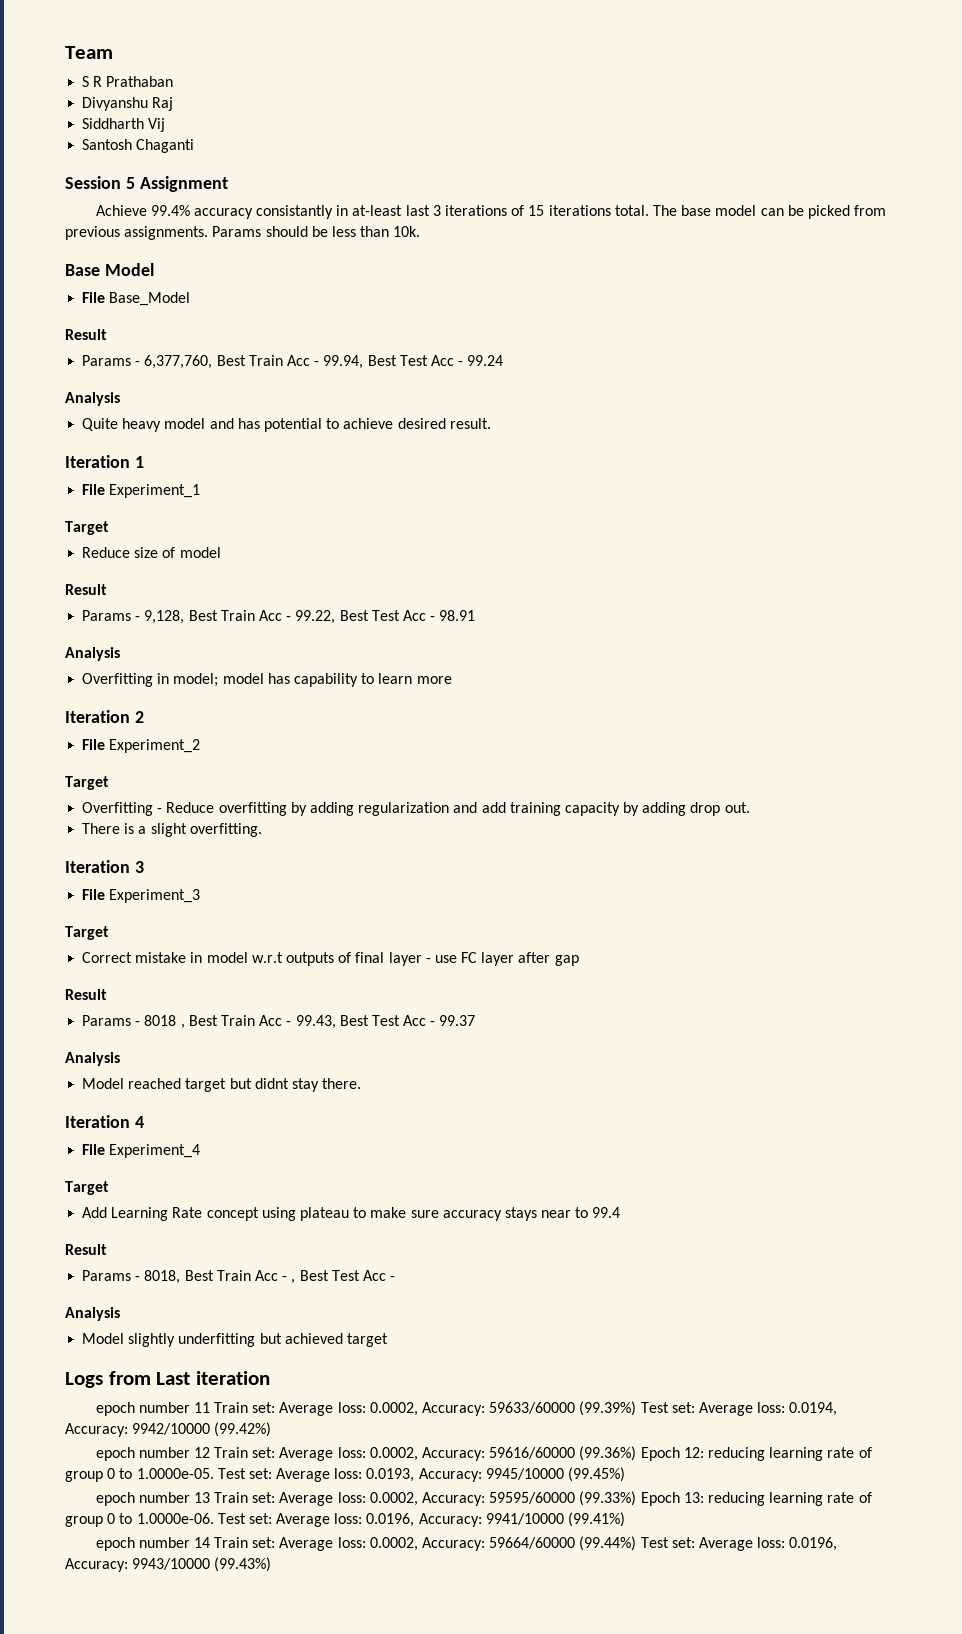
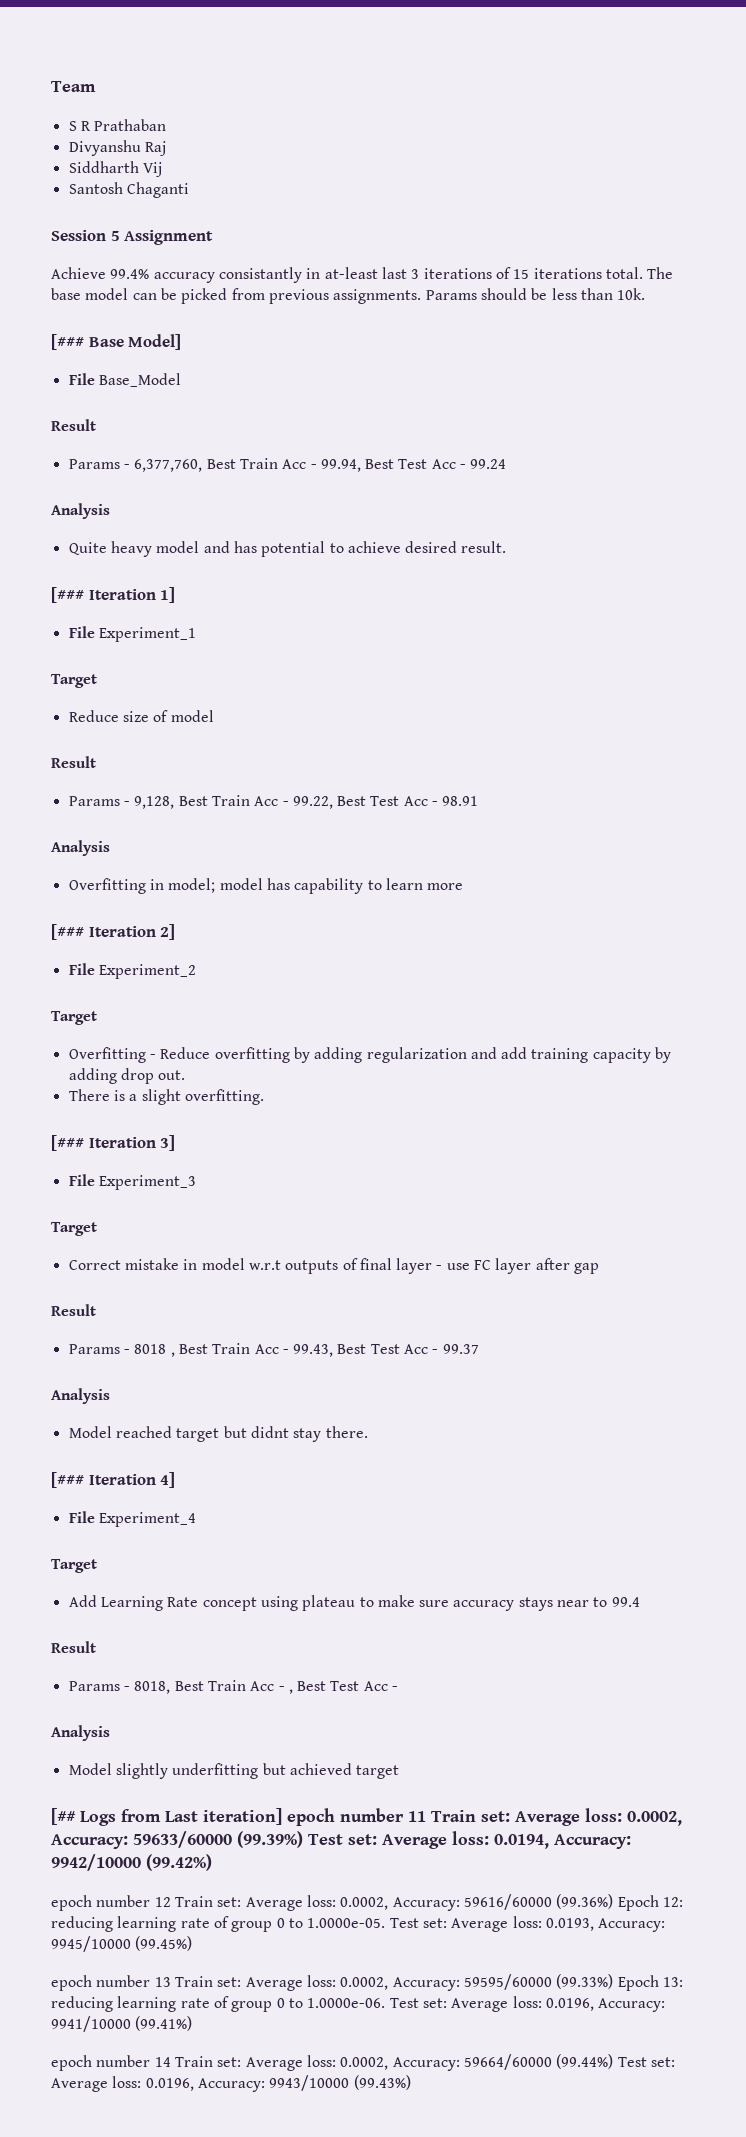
- Base Model
+ [### Base Model]
- Iteration 1
+ [### Iteration 1]
- Iteration 2
+ [### Iteration 2]
- Iteration 3
+ [### Iteration 3]
- Iteration 4
+ [### Iteration 4]
- Logs from Last iteration
- epoch number 11 Train set: Average loss: 0.0002, Accuracy: 59633/60000 (99.39%) Test set: Average loss: 0.0194, Accuracy: 9942/10000 (99.42%)
+ [## Logs from Last iteration] epoch number 11 Train set: Average loss: 0.0002, Accuracy: 59633/60000 (99.39%) Test set: Average loss: 0.0194, Accuracy: 9942/10000 (99.42%)

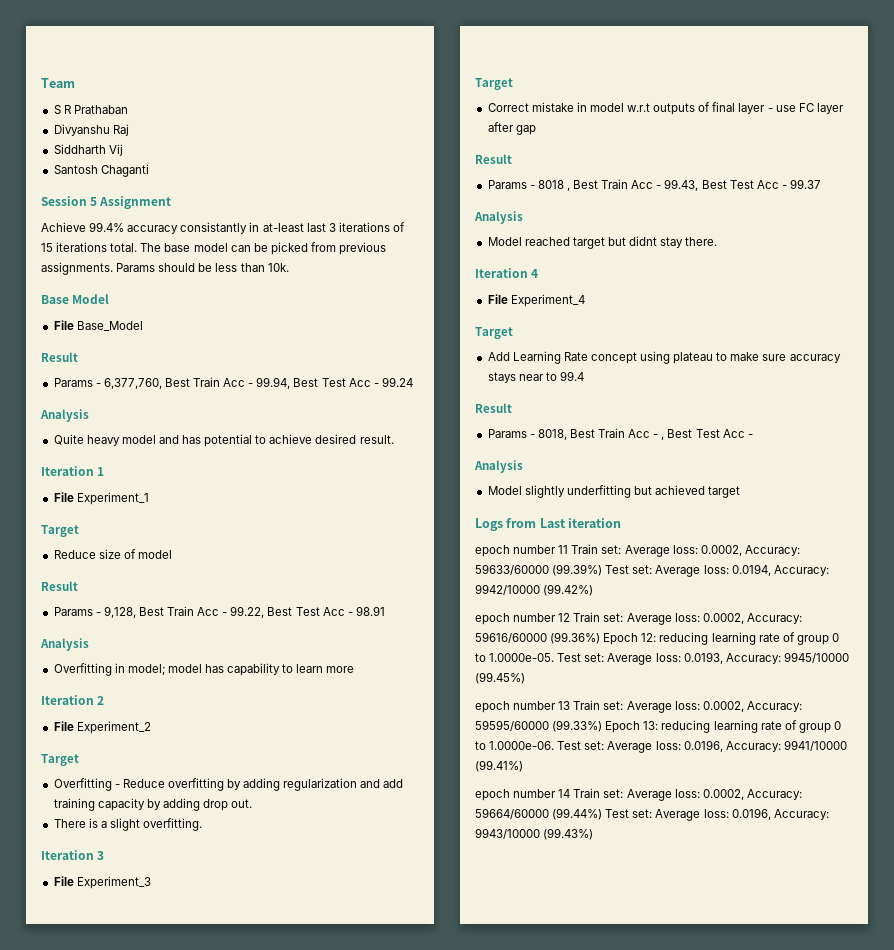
- [### Base Model]
+ Base Model
- [### Iteration 1]
+ Iteration 1
- [### Iteration 2]
+ Iteration 2
- [### Iteration 3]
+ Iteration 3
- [### Iteration 4]
+ Iteration 4
- [## Logs from Last iteration] epoch number 11 Train set: Average loss: 0.0002, Accuracy: 59633/60000 (99.39%) Test set: Average loss: 0.0194, Accuracy: 9942/10000 (99.42%)
+ Logs from Last iteration
+ epoch number 11 Train set: Average loss: 0.0002, Accuracy: 59633/60000 (99.39%) Test set: Average loss: 0.0194, Accuracy: 9942/10000 (99.42%)

